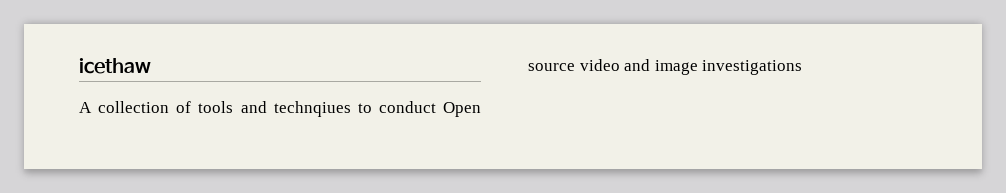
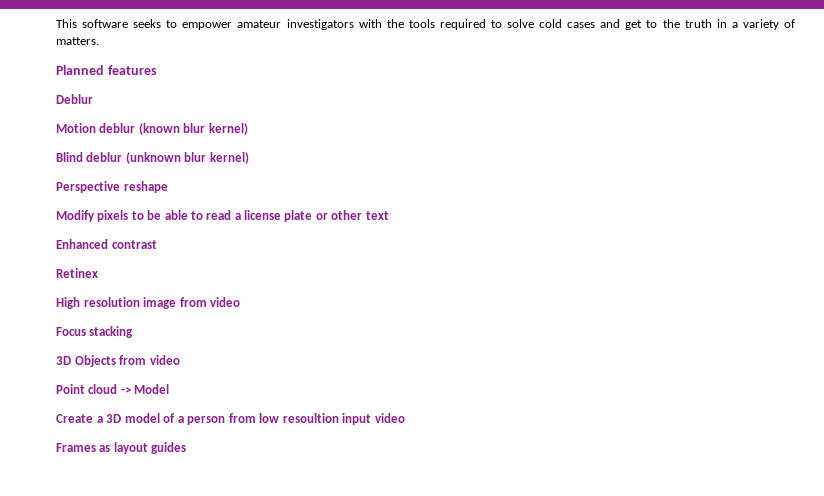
- icethaw
- A collection of tools and technqiues to conduct Open source video and image investigations
+ This software seeks to empower amateur investigators with the tools required to solve cold cases and get to the truth in a variety of matters.
+ Planned features
+ Deblur
+ Motion deblur (known blur kernel)
+ Blind deblur (unknown blur kernel)
+ Perspective reshape
+ Modify pixels to be able to read a license plate or other text
+ Enhanced contrast
+ Retinex
+ High resolution image from video
+ Focus stacking
+ 3D Objects from video
+ Point cloud -> Model
+ Create a 3D model of a person from low resoultion input video
+ Frames as layout guides

